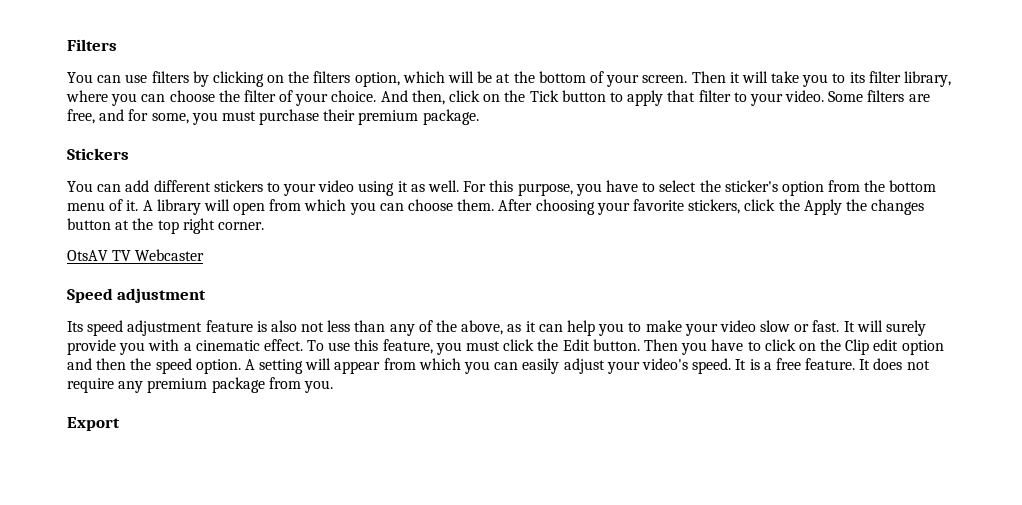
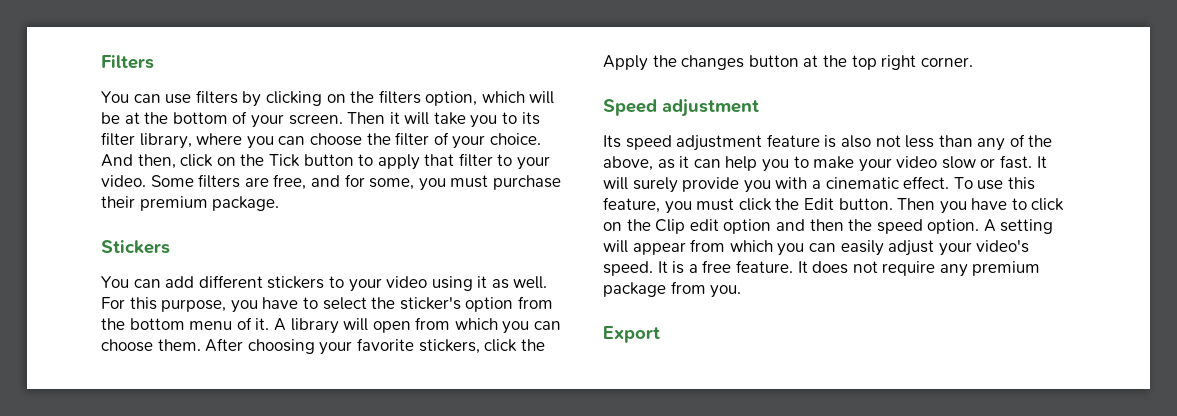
- OtsAV TV Webcaster

